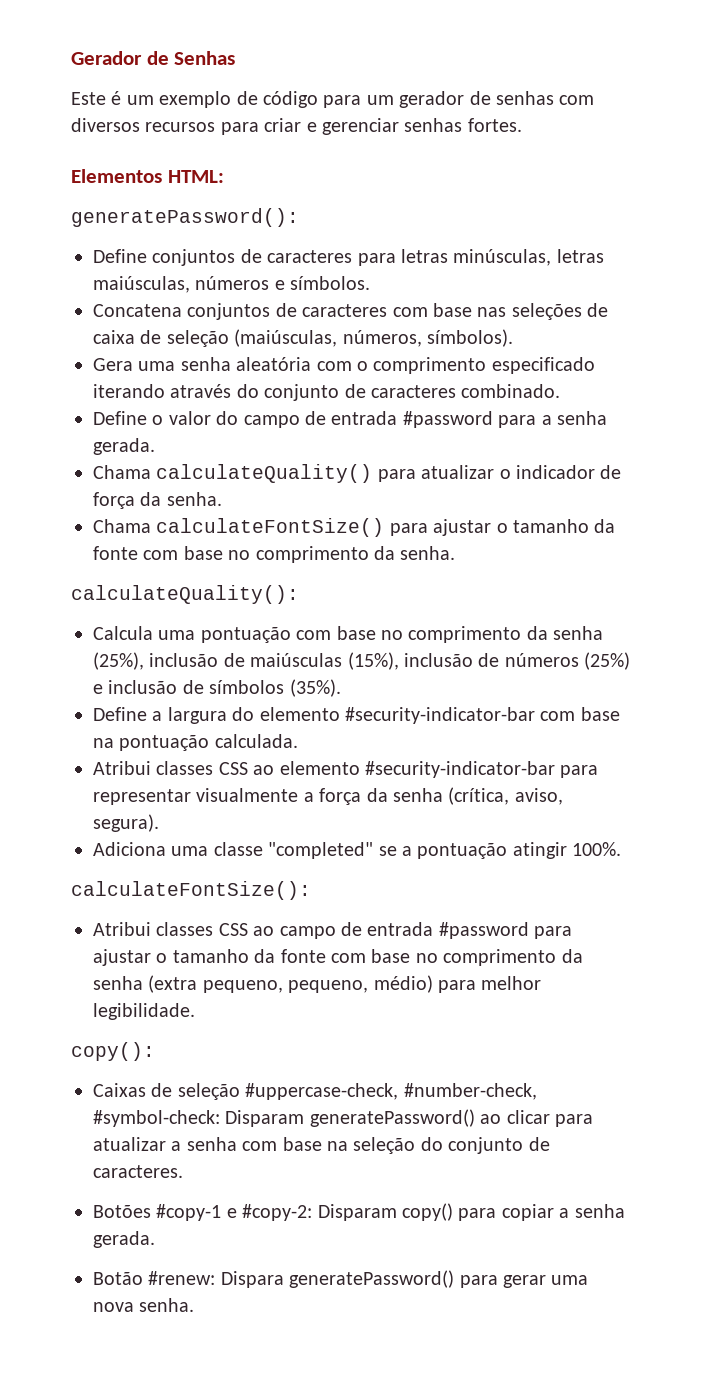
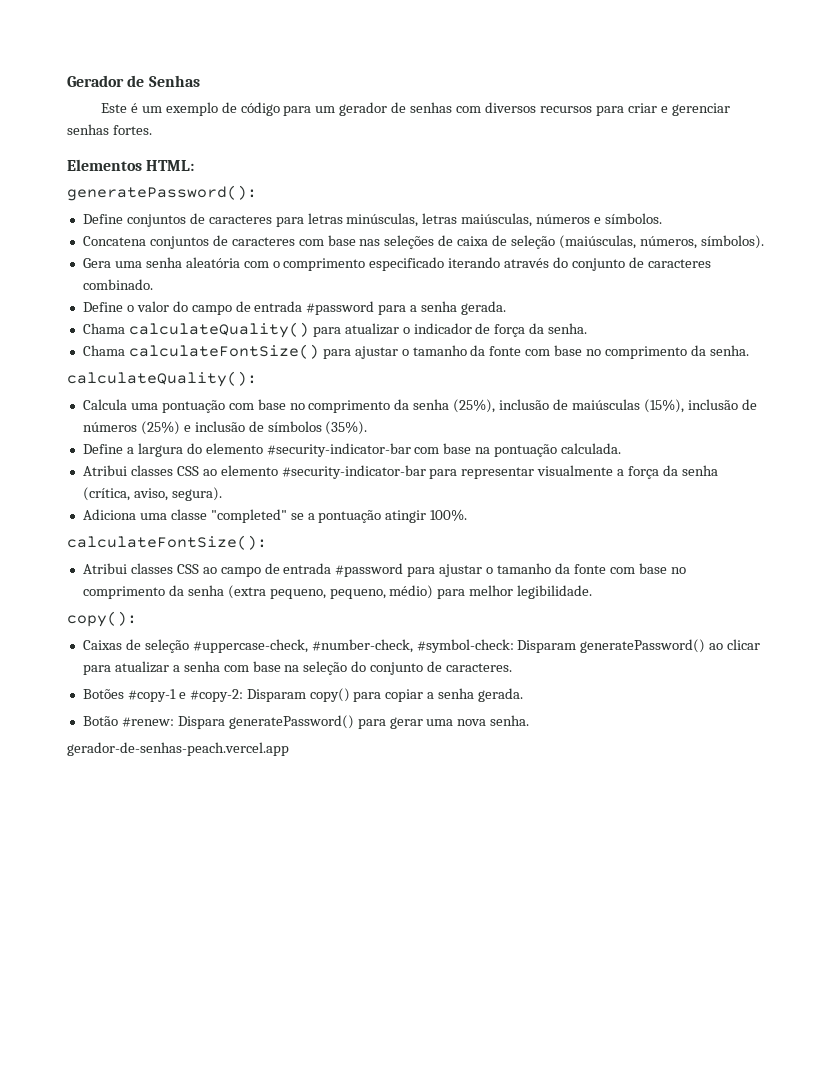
+ gerador-de-senhas-peach.vercel.app

